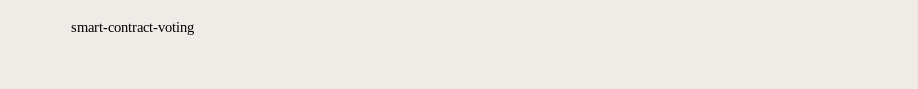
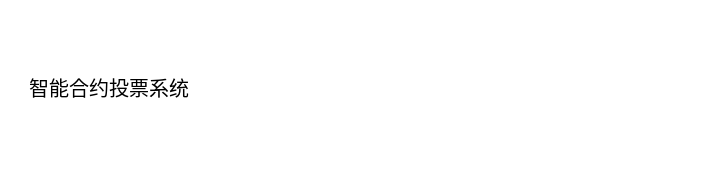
- smart-contract-voting
+ 智能合约投票系统

